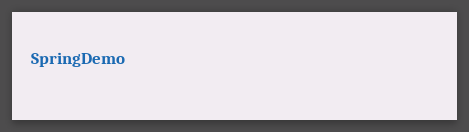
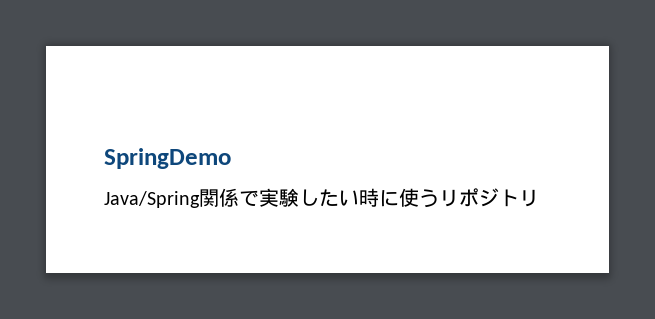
+ Java/Spring関係で実験したい時に使うリポジトリ

